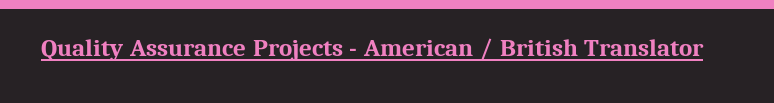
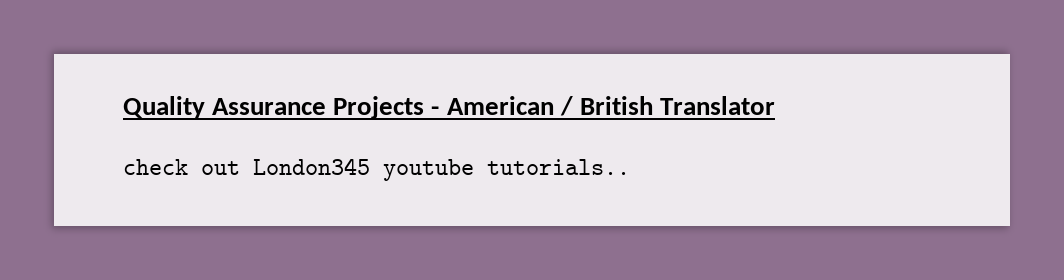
+ check out London345 youtube tutorials..

